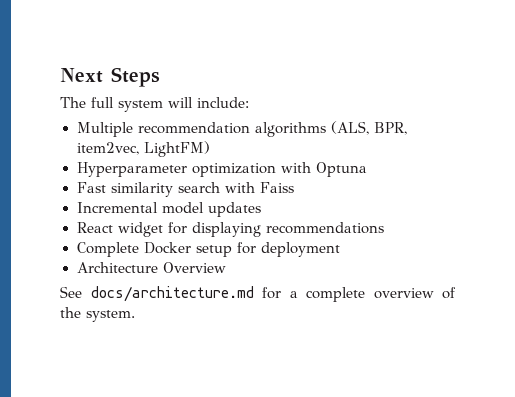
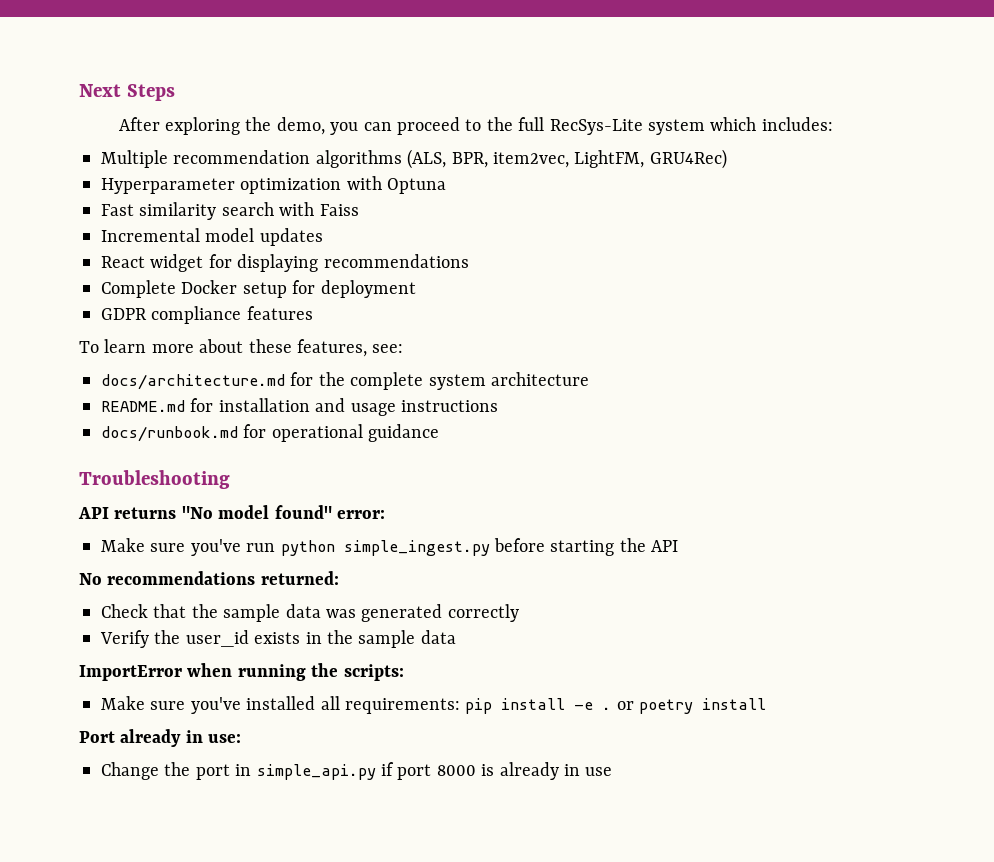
- The full system will include:
+ After exploring the demo, you can proceed to the full RecSys-Lite system which includes:
- Multiple recommendation algorithms (ALS, BPR, item2vec, LightFM)
+ Multiple recommendation algorithms (ALS, BPR, item2vec, LightFM, GRU4Rec)
- Architecture Overview
- See docs/architecture.md for a complete overview of the system.
+ GDPR compliance features
+ To learn more about these features, see:
+ docs/architecture.md for the complete system architecture
+ README.md for installation and usage instructions
+ docs/runbook.md for operational guidance
+ Troubleshooting
+ API returns "No model found" error:
+ Make sure you've run python simple_ingest.py before starting the API
+ No recommendations returned:
+ Check that the sample data was generated correctly
+ Verify the user_id exists in the sample data
+ ImportError when running the scripts:
+ Make sure you've installed all requirements: pip install -e . or poetry install
+ Port already in use:
+ Change the port in simple_api.py if port 8000 is already in use

